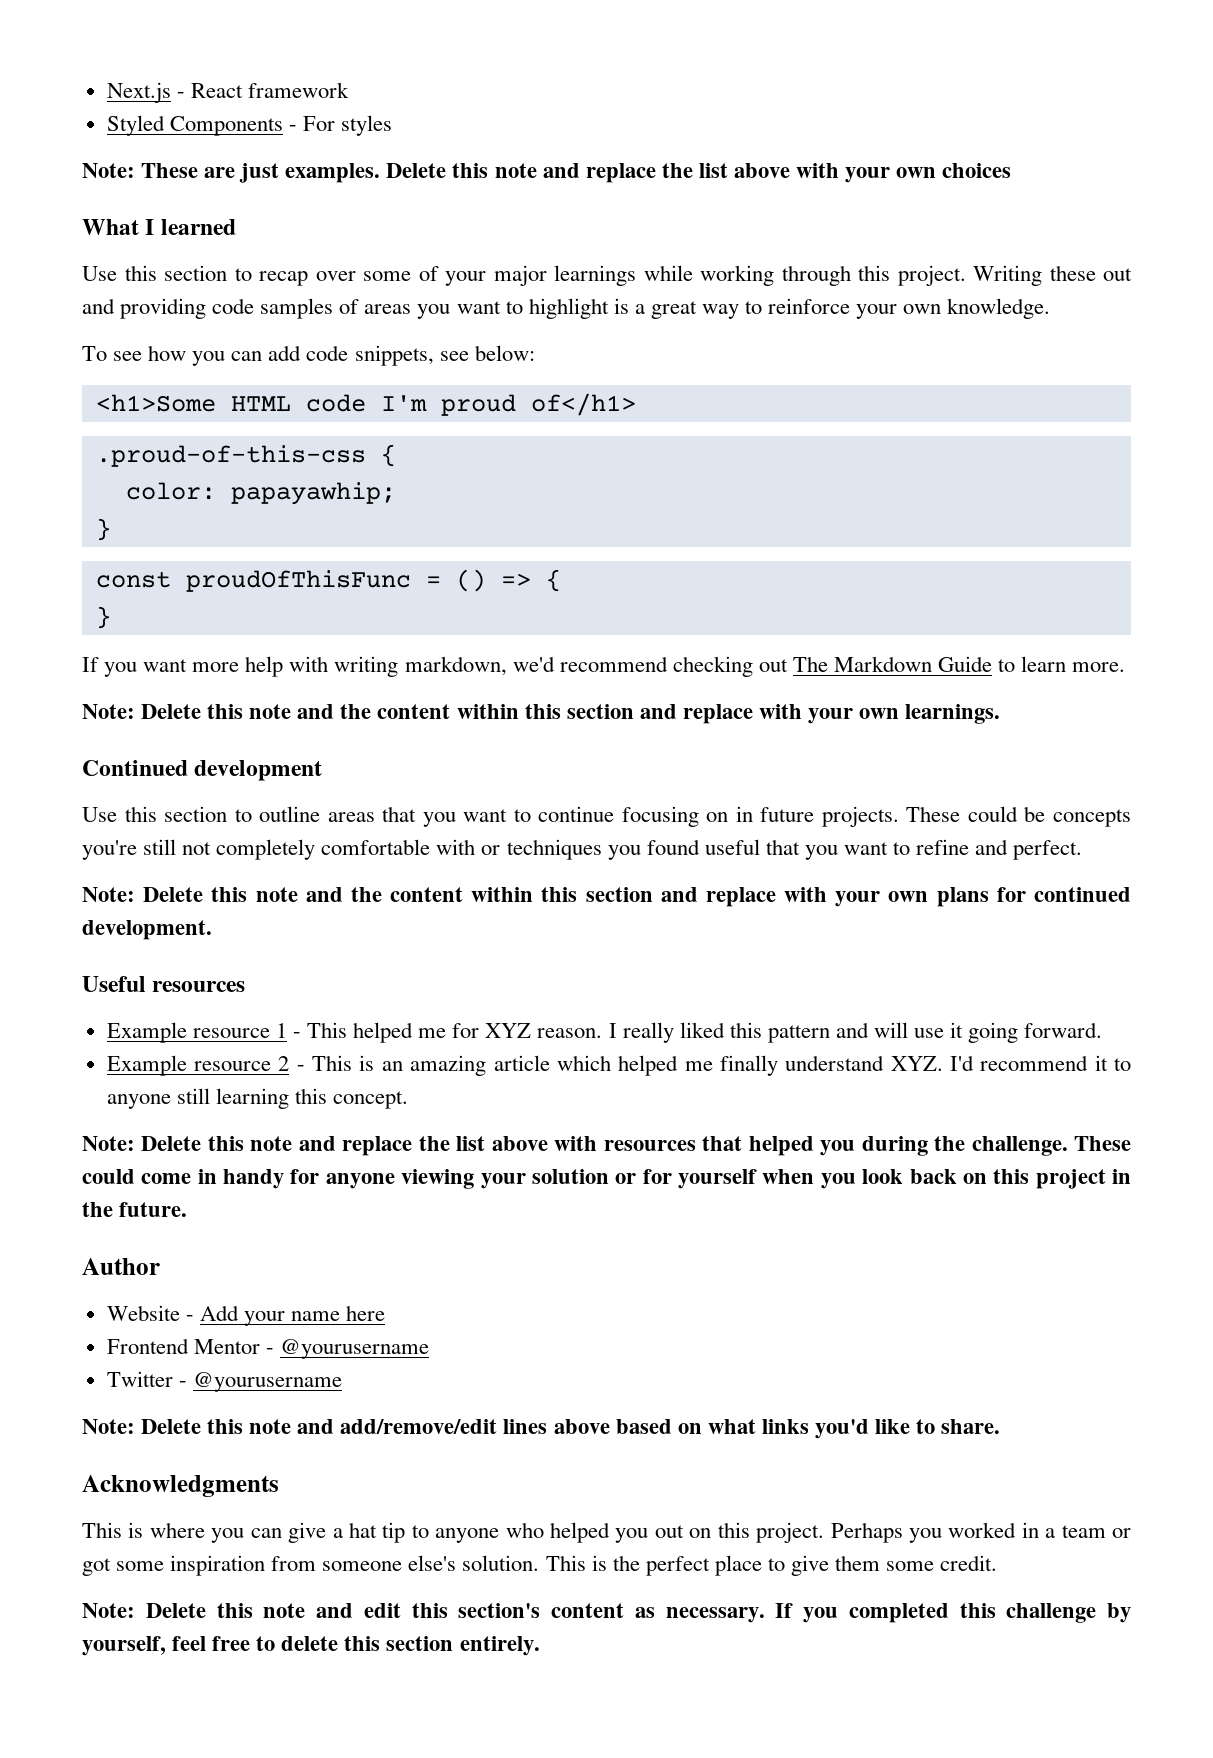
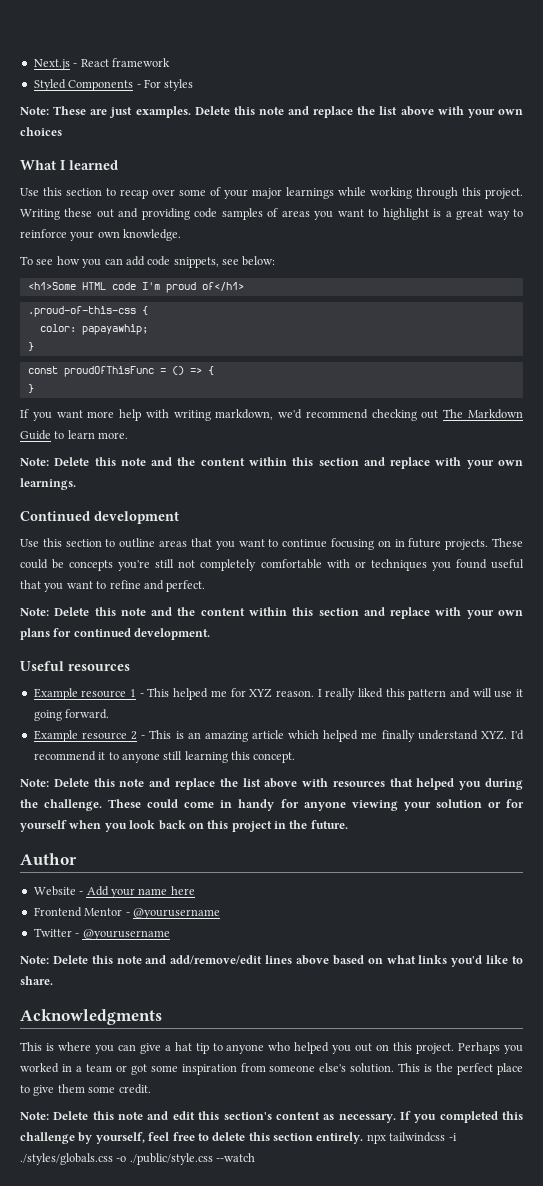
- If you completed this challenge by yourself, feel free to delete this section entirely.
+ If you completed this challenge by yourself, feel free to delete this section entirely. npx tailwindcss -i ./styles/globals.css -o ./public/style.css --watch

